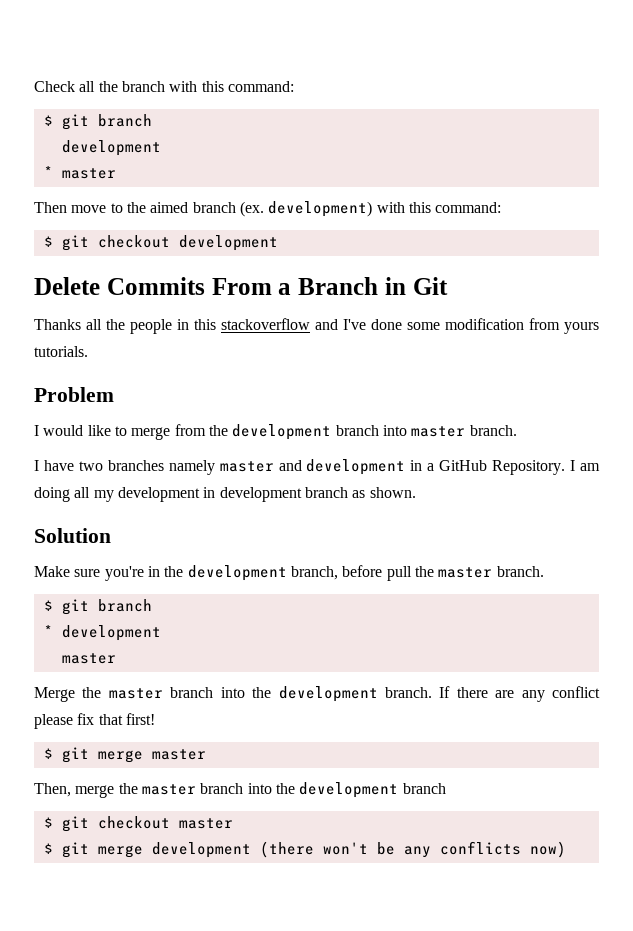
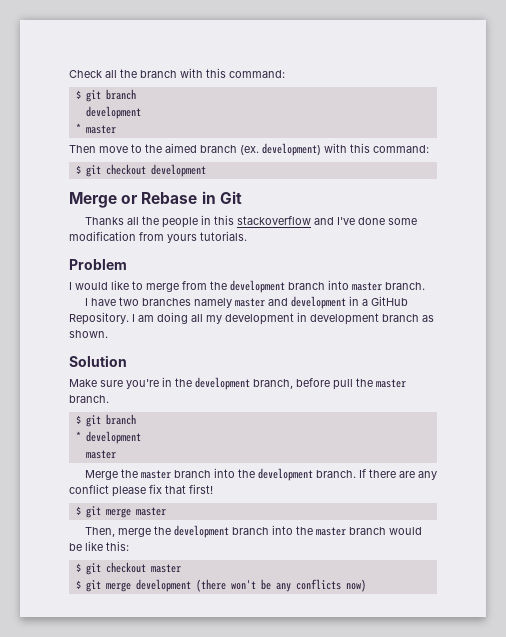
- Delete Commits From a Branch in Git
+ Merge or Rebase in Git
- Then, merge the master branch into the development branch
+ Then, merge the development branch into the master branch would be like this:

